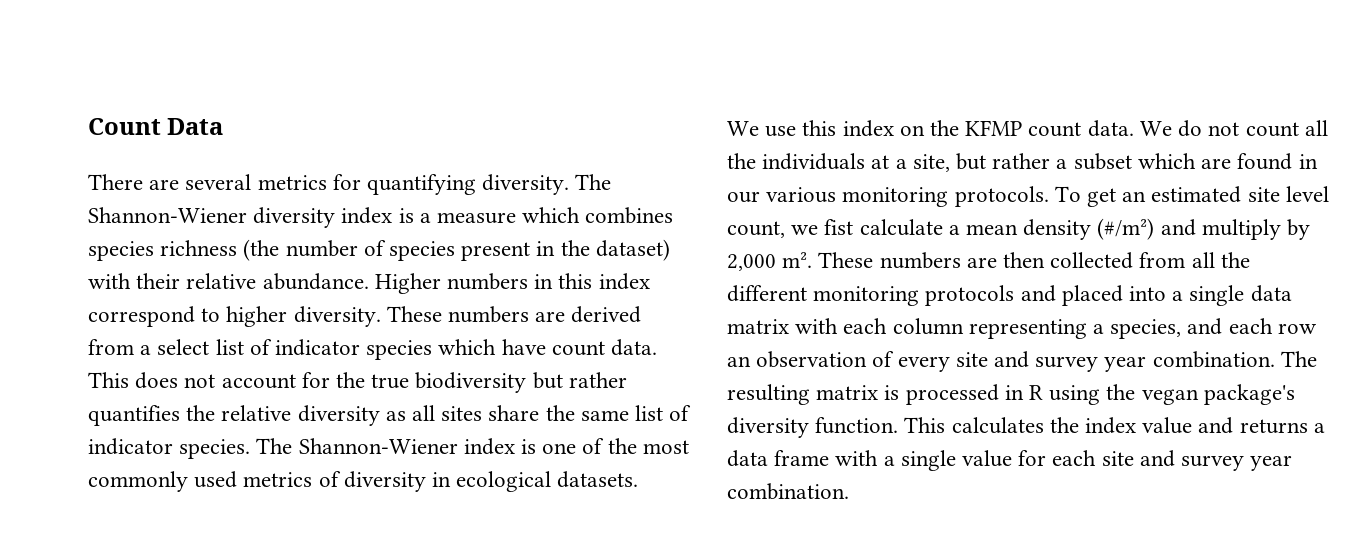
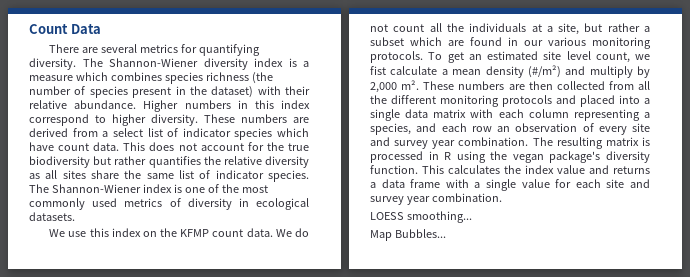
+ LOESS smoothing...
+ Map Bubbles...

